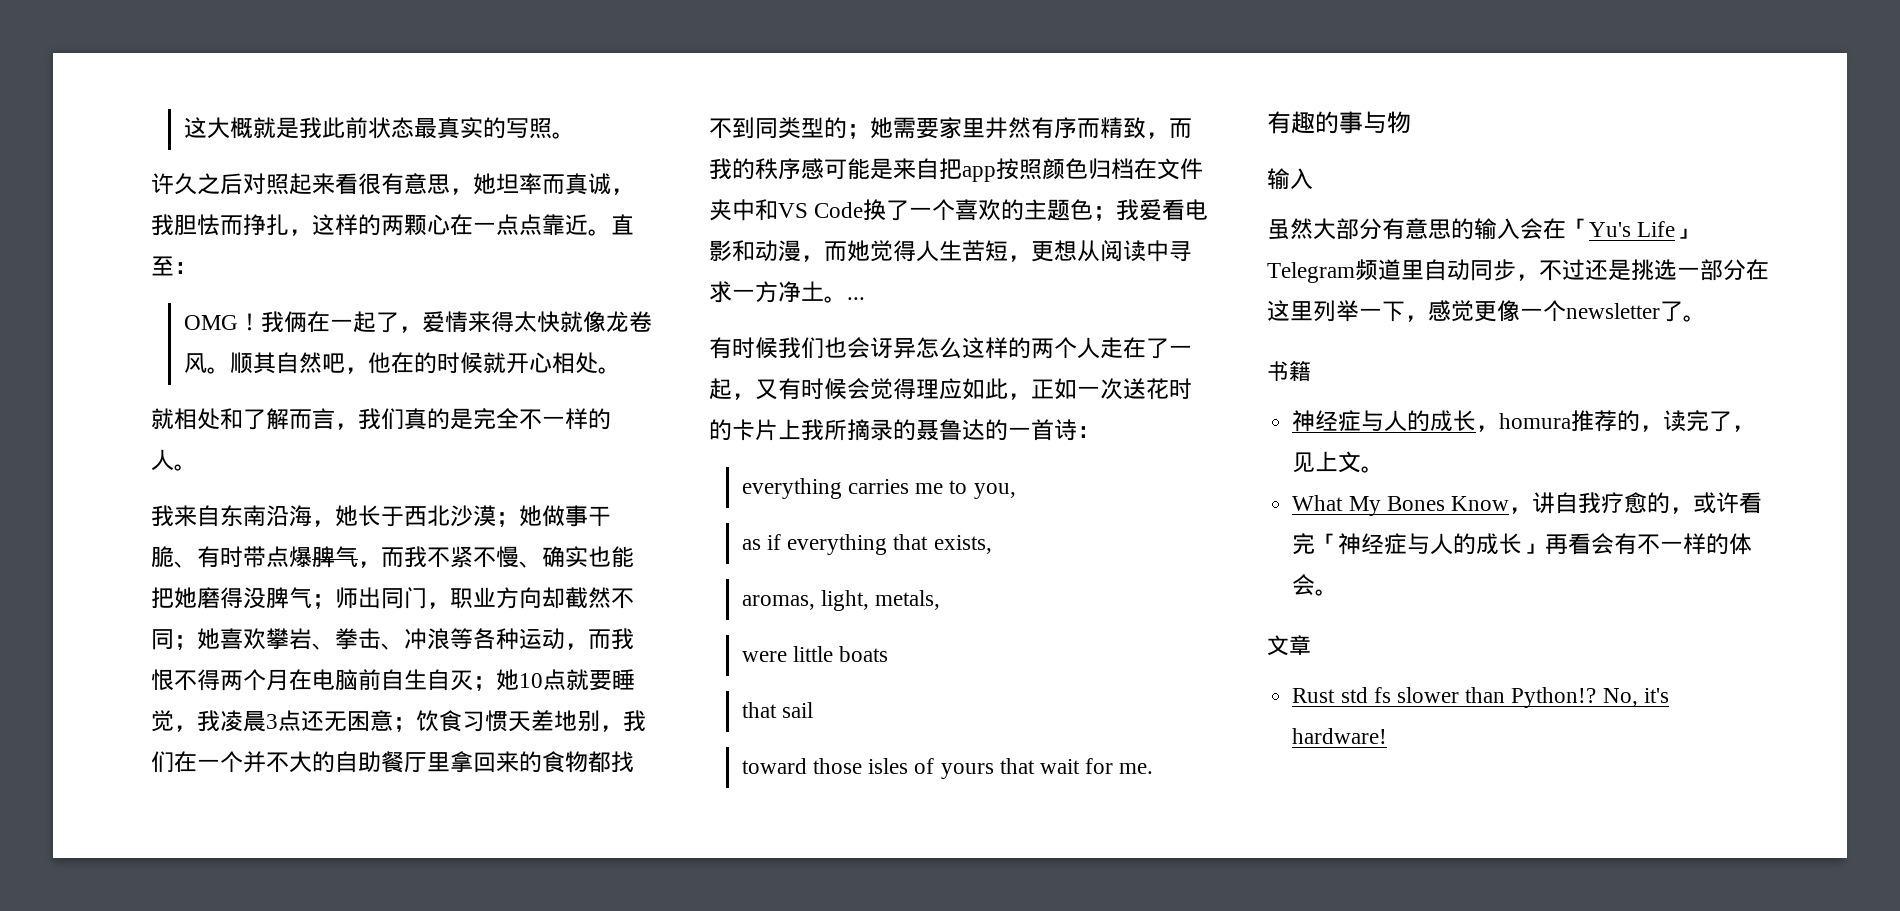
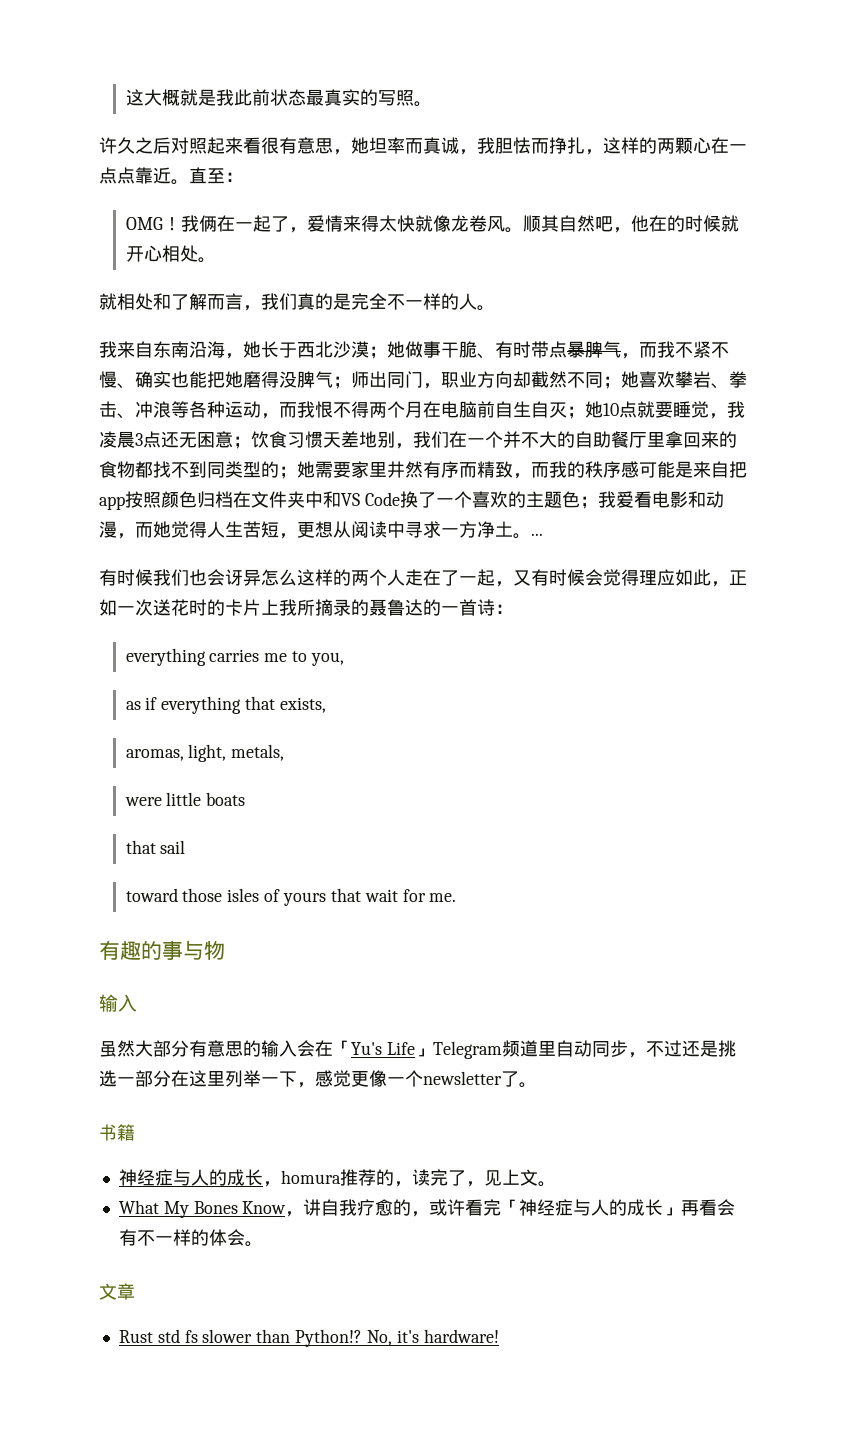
- 她做事干脆、有时带点爆脾气，而我不紧不慢、确实也能把她磨得没脾气；
+ 她做事干脆、有时带点暴脾气，而我不紧不慢、确实也能把她磨得没脾气；

